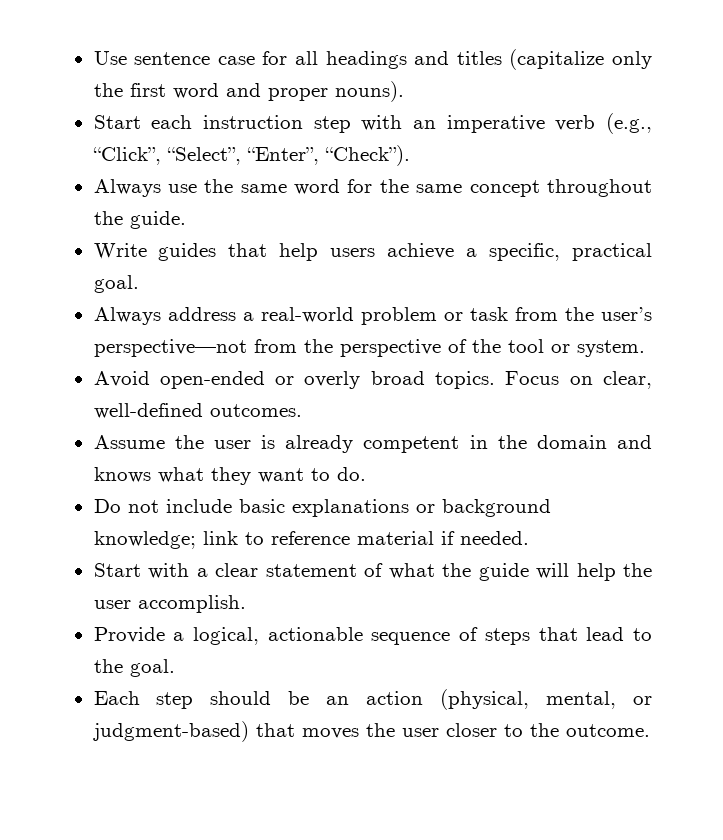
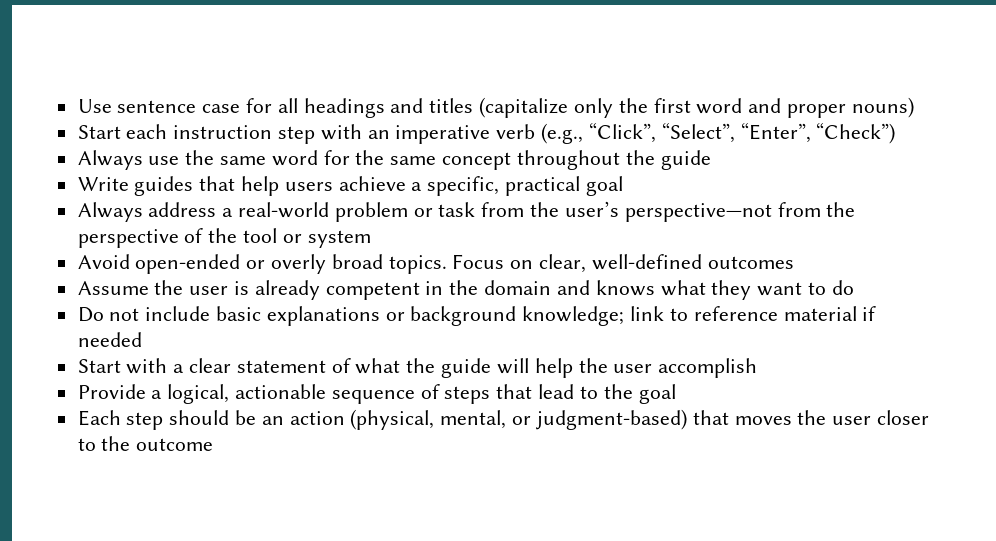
- Use sentence case for all headings and titles (capitalize only the first word and proper nouns).
+ Use sentence case for all headings and titles (capitalize only the first word and proper nouns)
- Start each instruction step with an imperative verb (e.g., “Click”, “Select”, “Enter”, “Check”).
+ Start each instruction step with an imperative verb (e.g., “Click”, “Select”, “Enter”, “Check”)
- Always use the same word for the same concept throughout the guide.
+ Always use the same word for the same concept throughout the guide
- Write guides that help users achieve a specific, practical goal.
+ Write guides that help users achieve a specific, practical goal
- Always address a real-world problem or task from the user’s perspective—not from the perspective of the tool or system.
+ Always address a real-world problem or task from the user’s perspective—not from the perspective of the tool or system
- Focus on clear, well-defined outcomes.
+ Focus on clear, well-defined outcomes
- Assume the user is already competent in the domain and knows what they want to do.
+ Assume the user is already competent in the domain and knows what they want to do
- Do not include basic explanations or background knowledge; link to reference material if needed.
+ Do not include basic explanations or background knowledge; link to reference material if needed
- Start with a clear statement of what the guide will help the user accomplish.
+ Start with a clear statement of what the guide will help the user accomplish
- Provide a logical, actionable sequence of steps that lead to the goal.
+ Provide a logical, actionable sequence of steps that lead to the goal
- Each step should be an action (physical, mental, or judgment-based) that moves the user closer to the outcome.
+ Each step should be an action (physical, mental, or judgment-based) that moves the user closer to the outcome

